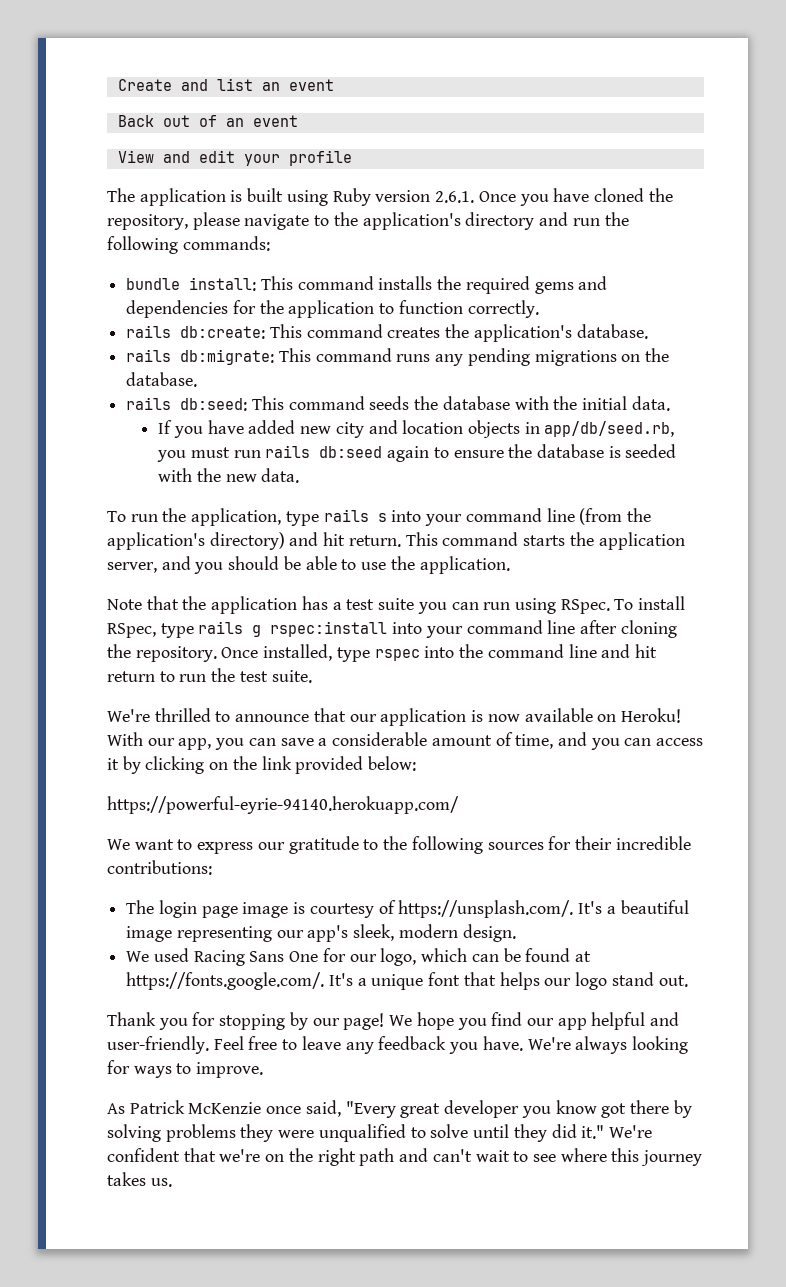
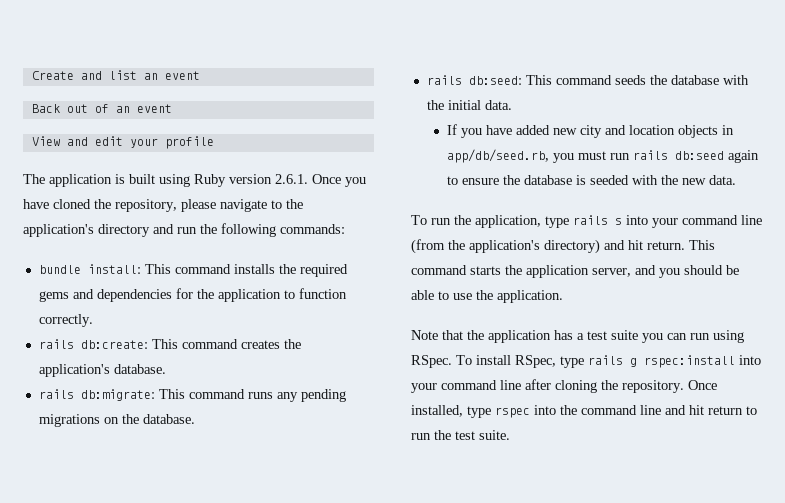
- We're thrilled to announce that our application is now available on Heroku! With our app, you can save a considerable amount of time, and you can access it by clicking on the link provided below:
- https://powerful-eyrie-94140.herokuapp.com/
- We want to express our gratitude to the following sources for their incredible contributions:
- The login page image is courtesy of https://unsplash.com/. It's a beautiful image representing our app's sleek, modern design.
- We used Racing Sans One for our logo, which can be found at https://fonts.google.com/. It's a unique font that helps our logo stand out.
- Thank you for stopping by our page! We hope you find our app helpful and user-friendly. Feel free to leave any feedback you have. We're always looking for ways to improve.
- As Patrick McKenzie once said, "Every great developer you know got there by solving problems they were unqualified to solve until they did it." We're confident that we're on the right path and can't wait to see where this journey takes us.

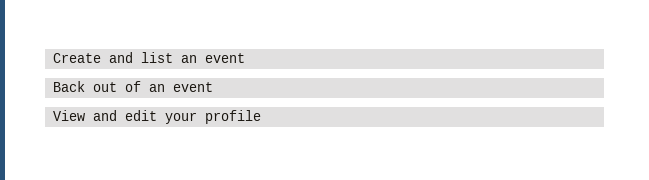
- The application is built using Ruby version 2.6.1. Once you have cloned the repository, please navigate to the application's directory and run the following commands:
- bundle install: This command installs the required gems and dependencies for the application to function correctly.
- rails db:create: This command creates the application's database.
- rails db:migrate: This command runs any pending migrations on the database.
- rails db:seed: This command seeds the database with the initial data.
- If you have added new city and location objects in app/db/seed.rb, you must run rails db:seed again to ensure the database is seeded with the new data.
- To run the application, type rails s into your command line (from the application's directory) and hit return. This command starts the application server, and you should be able to use the application.
- Note that the application has a test suite you can run using RSpec. To install RSpec, type rails g rspec:install into your command line after cloning the repository. Once installed, type rspec into the command line and hit return to run the test suite.

